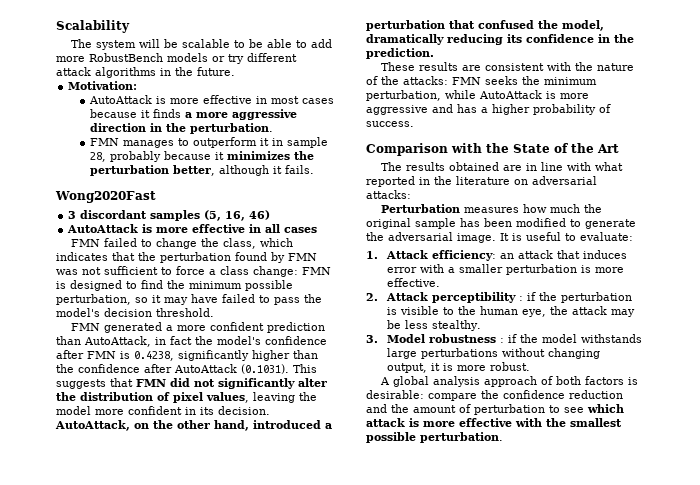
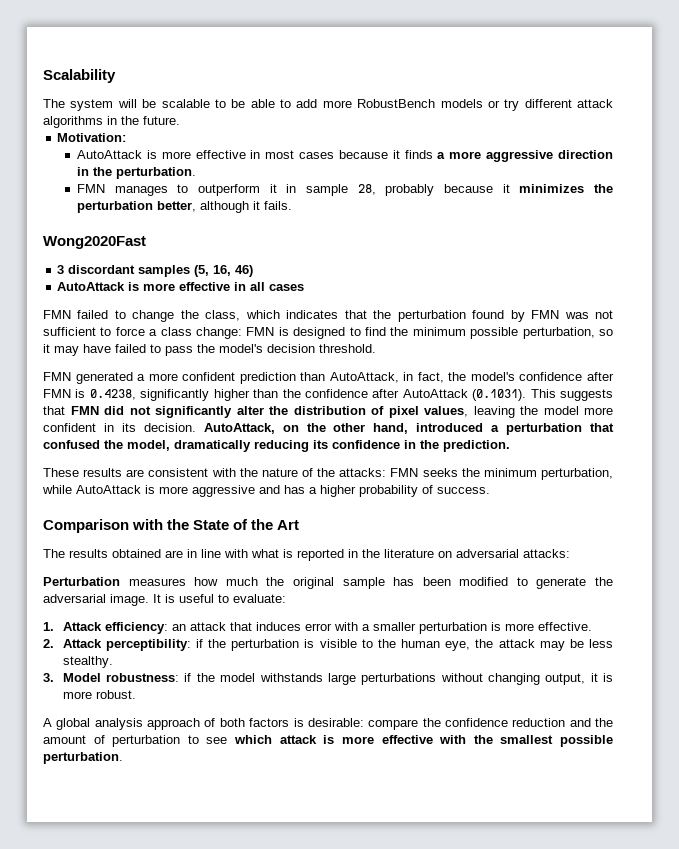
- FMN generated a more confident prediction than AutoAttack, in fact the model's confidence after FMN is 0.4238, significantly higher than the confidence after AutoAttack (0.1031). This suggests that FMN did not significantly alter the distribution of pixel values, leaving the model more confident in its decision.
+ FMN generated a more confident prediction than AutoAttack, in fact, the model's confidence after FMN is 0.4238, significantly higher than the confidence after AutoAttack (0.1031). This suggests that FMN did not significantly alter the distribution of pixel values, leaving the model more confident in its decision.
- The results obtained are in line with what reported in the literature on adversarial attacks:
+ The results obtained are in line with what is reported in the literature on adversarial attacks:
- 2. Attack perceptibility : if the perturbation is visible to the human eye, the attack may be less stealthy.
+ 2. Attack perceptibility: if the perturbation is visible to the human eye, the attack may be less stealthy.
- 3. Model robustness : if the model withstands large perturbations without changing output, it is more robust.
+ 3. Model robustness: if the model withstands large perturbations without changing output, it is more robust.

